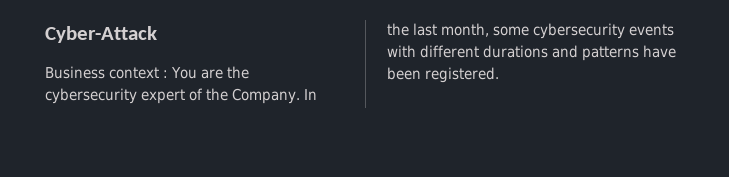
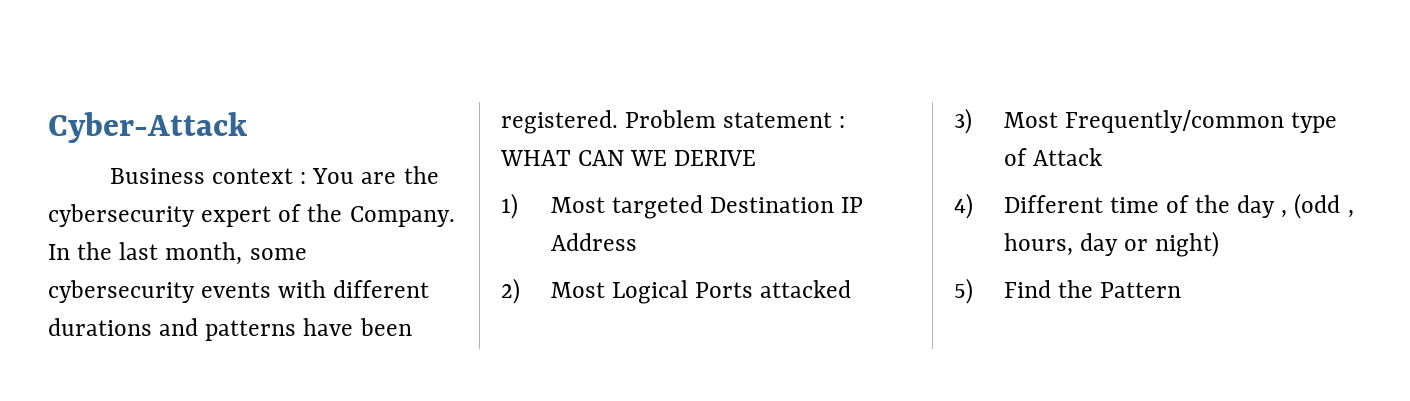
+ Problem statement : WHAT CAN WE DERIVE
+ 1) Most targeted Destination IP Address
+ 2) Most Logical Ports attacked
+ 3) Most Frequently/common type of Attack
+ 4) Different time of the day , (odd , hours, day or night)
+ 5) Find the Pattern

